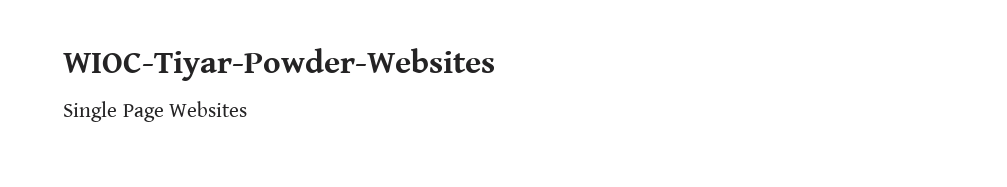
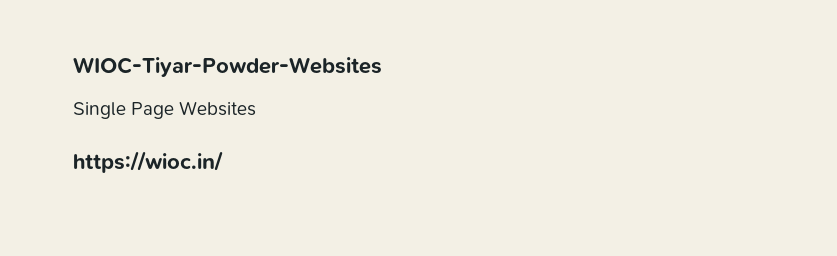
+ https://wioc.in/

